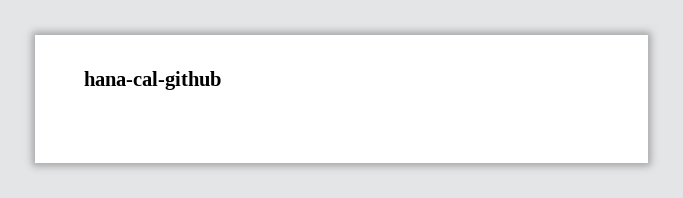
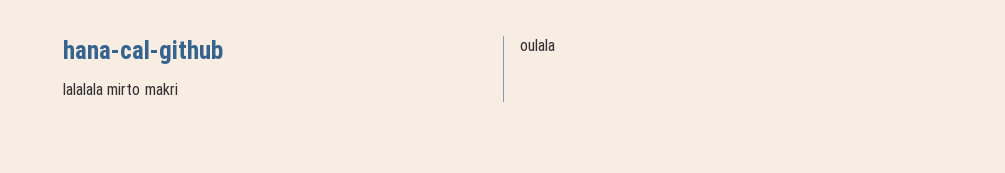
+ lalalala mirto makri
+ oulala

